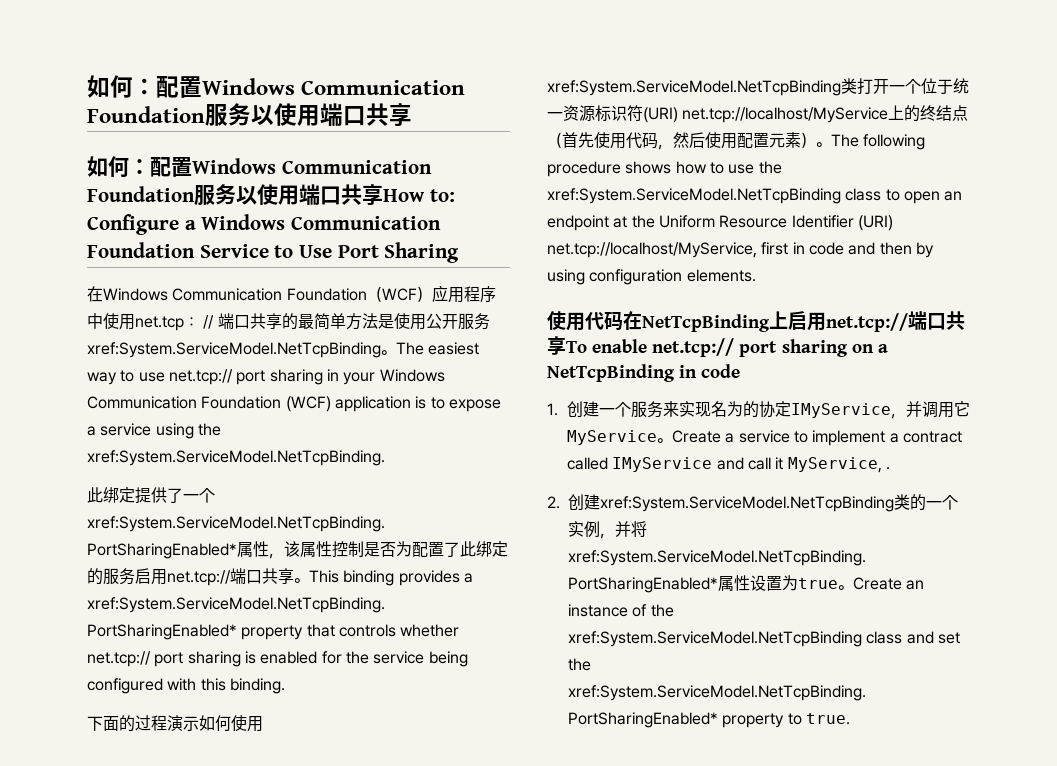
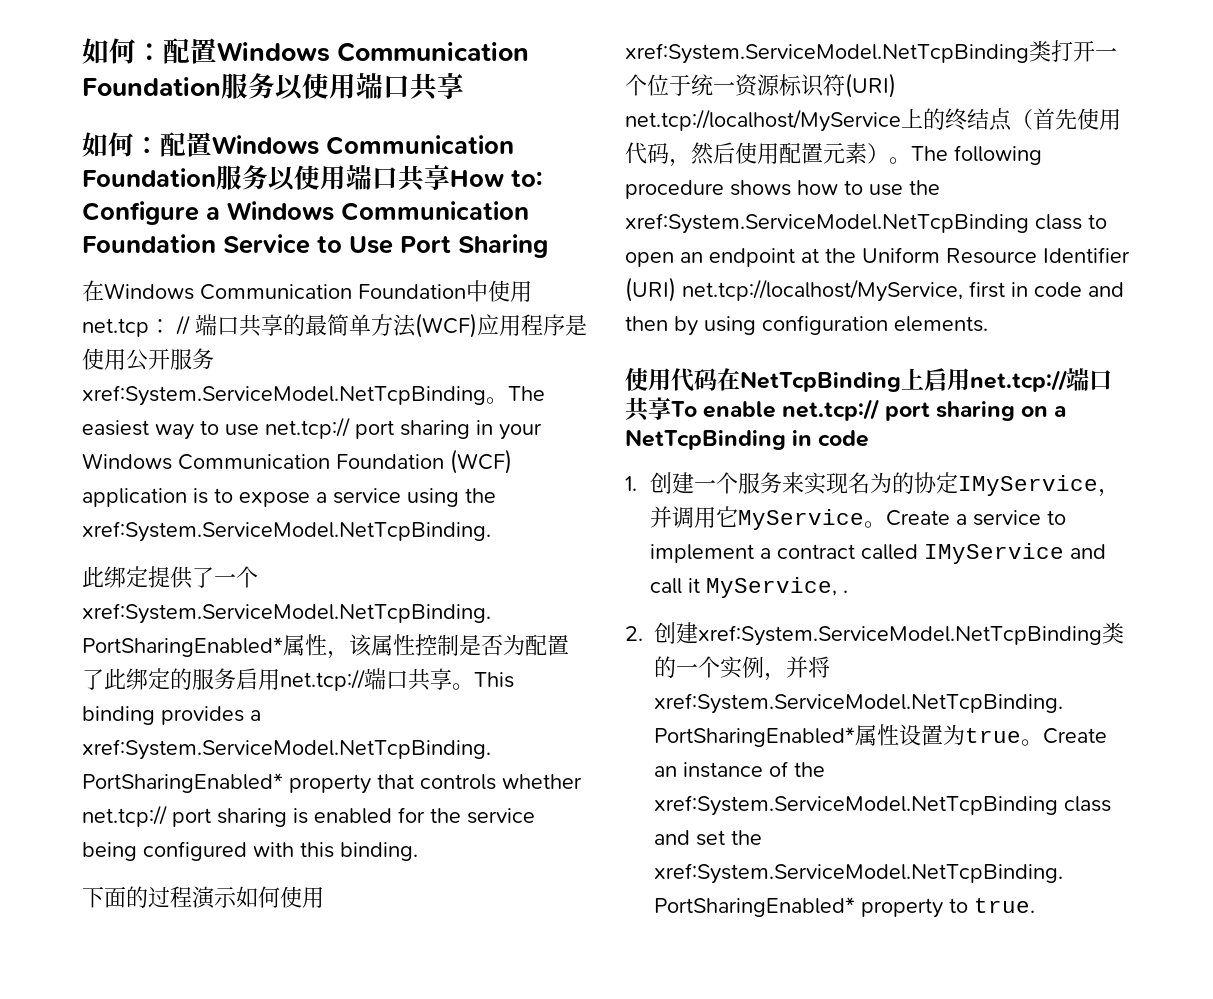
- 在Windows Communication Foundation（WCF）应用程序中使用net.tcp： // 端口共享的最简单方法是使用公开服务xref:System.ServiceModel.NetTcpBinding。
+ 在Windows Communication Foundation中使用net.tcp： // 端口共享的最简单方法(WCF)应用程序是使用公开服务xref:System.ServiceModel.NetTcpBinding。

